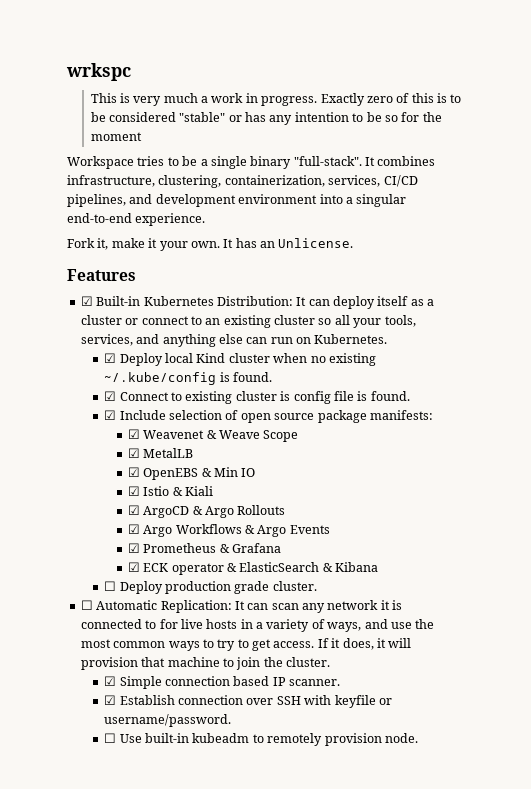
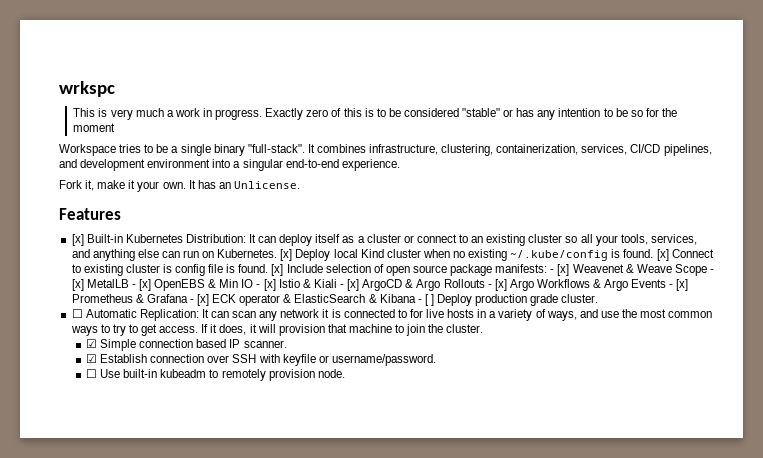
- ☑ Built-in Kubernetes Distribution:
+ [x] Built-in Kubernetes Distribution:
- It can deploy itself as a cluster or connect to an existing cluster so all your tools, services, and anything else can run on Kubernetes.
- ☑ Deploy local Kind cluster when no existing ~/.kube/config is found.
- ☑ Connect to existing cluster is config file is found.
- ☑ Include selection of open source package manifests:
- ☑ Weavenet & Weave Scope
- ☑ MetalLB
- ☑ OpenEBS & Min IO
- ☑ Istio & Kiali
- ☑ ArgoCD & Argo Rollouts
- ☑ Argo Workflows & Argo Events
- ☑ Prometheus & Grafana
- ☑ ECK operator & ElasticSearch & Kibana
- ☐ Deploy production grade cluster.
+ It can deploy itself as a cluster or connect to an existing cluster so all your tools, services, and anything else can run on Kubernetes. [x] Deploy local Kind cluster when no existing ~/.kube/config is found. [x] Connect to existing cluster is config file is found. [x] Include selection of open source package manifests: - [x] Weavenet & Weave Scope - [x] MetalLB - [x] OpenEBS & Min IO - [x] Istio & Kiali - [x] ArgoCD & Argo Rollouts - [x] Argo Workflows & Argo Events - [x] Prometheus & Grafana - [x] ECK operator & ElasticSearch & Kibana - [ ] Deploy production grade cluster.

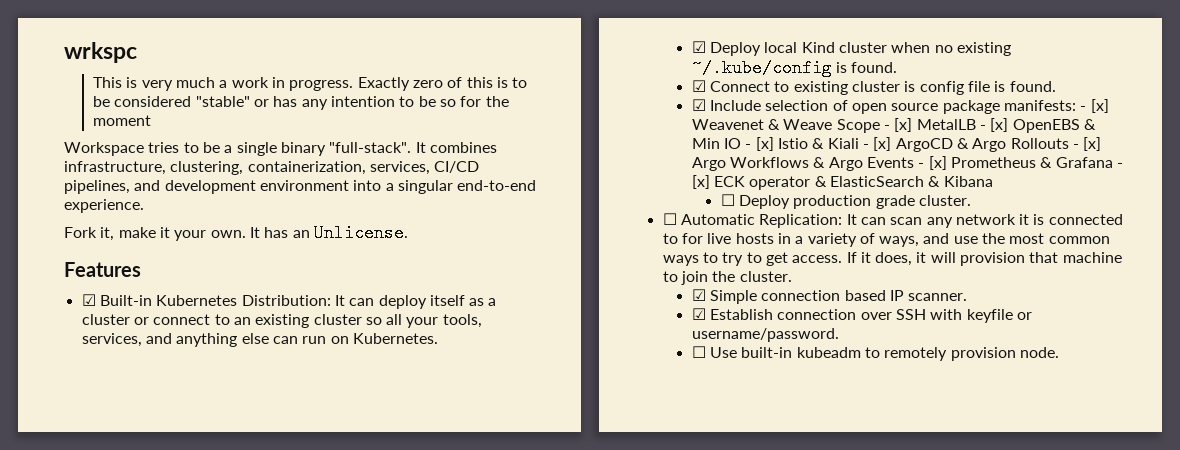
- [x] Built-in Kubernetes Distribution:
+ ☑ Built-in Kubernetes Distribution:
- It can deploy itself as a cluster or connect to an existing cluster so all your tools, services, and anything else can run on Kubernetes. [x] Deploy local Kind cluster when no existing ~/.kube/config is found. [x] Connect to existing cluster is config file is found. [x] Include selection of open source package manifests:
+ It can deploy itself as a cluster or connect to an existing cluster so all your tools, services, and anything else can run on Kubernetes.
+ ☑ Deploy local Kind cluster when no existing ~/.kube/config is found.
+ ☑ Connect to existing cluster is config file is found.
+ ☑ Include selection of open source package manifests:
- - [x] Weavenet & Weave Scope - [x] MetalLB - [x] OpenEBS & Min IO - [x] Istio & Kiali - [x] ArgoCD & Argo Rollouts - [x] Argo Workflows & Argo Events - [x] Prometheus & Grafana - [x] ECK operator & ElasticSearch & Kibana - [ ] Deploy production grade cluster.
+ - [x] Weavenet & Weave Scope - [x] MetalLB - [x] OpenEBS & Min IO - [x] Istio & Kiali - [x] ArgoCD & Argo Rollouts - [x] Argo Workflows & Argo Events - [x] Prometheus & Grafana - [x] ECK operator & ElasticSearch & Kibana
+ ☐ Deploy production grade cluster.

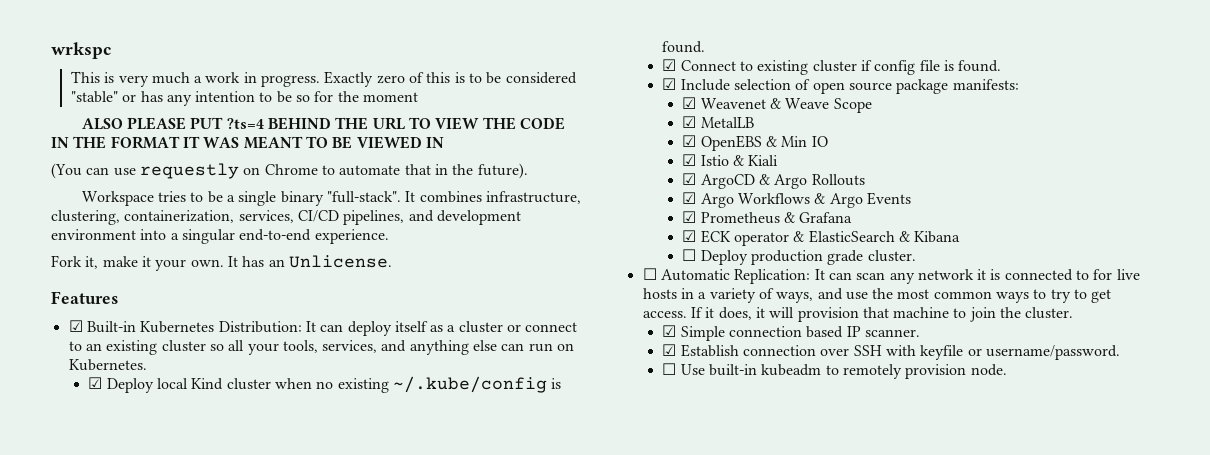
+ ALSO PLEASE PUT ?ts=4 BEHIND THE URL TO VIEW THE CODE IN THE FORMAT IT WAS MEANT TO BE VIEWED IN
+ (You can use requestly on Chrome to automate that in the future).
- ☑ Connect to existing cluster is config file is found.
+ ☑ Connect to existing cluster if config file is found.
- ☑ Include selection of open source package manifests: - [x] Weavenet & Weave Scope - [x] MetalLB - [x] OpenEBS & Min IO - [x] Istio & Kiali - [x] ArgoCD & Argo Rollouts - [x] Argo Workflows & Argo Events - [x] Prometheus & Grafana - [x] ECK operator & ElasticSearch & Kibana
+ ☑ Include selection of open source package manifests:
+ ☑ Weavenet & Weave Scope
+ ☑ MetalLB
+ ☑ OpenEBS & Min IO
+ ☑ Istio & Kiali
+ ☑ ArgoCD & Argo Rollouts
+ ☑ Argo Workflows & Argo Events
+ ☑ Prometheus & Grafana
+ ☑ ECK operator & ElasticSearch & Kibana

